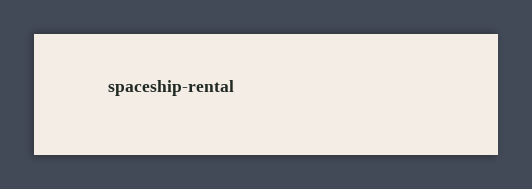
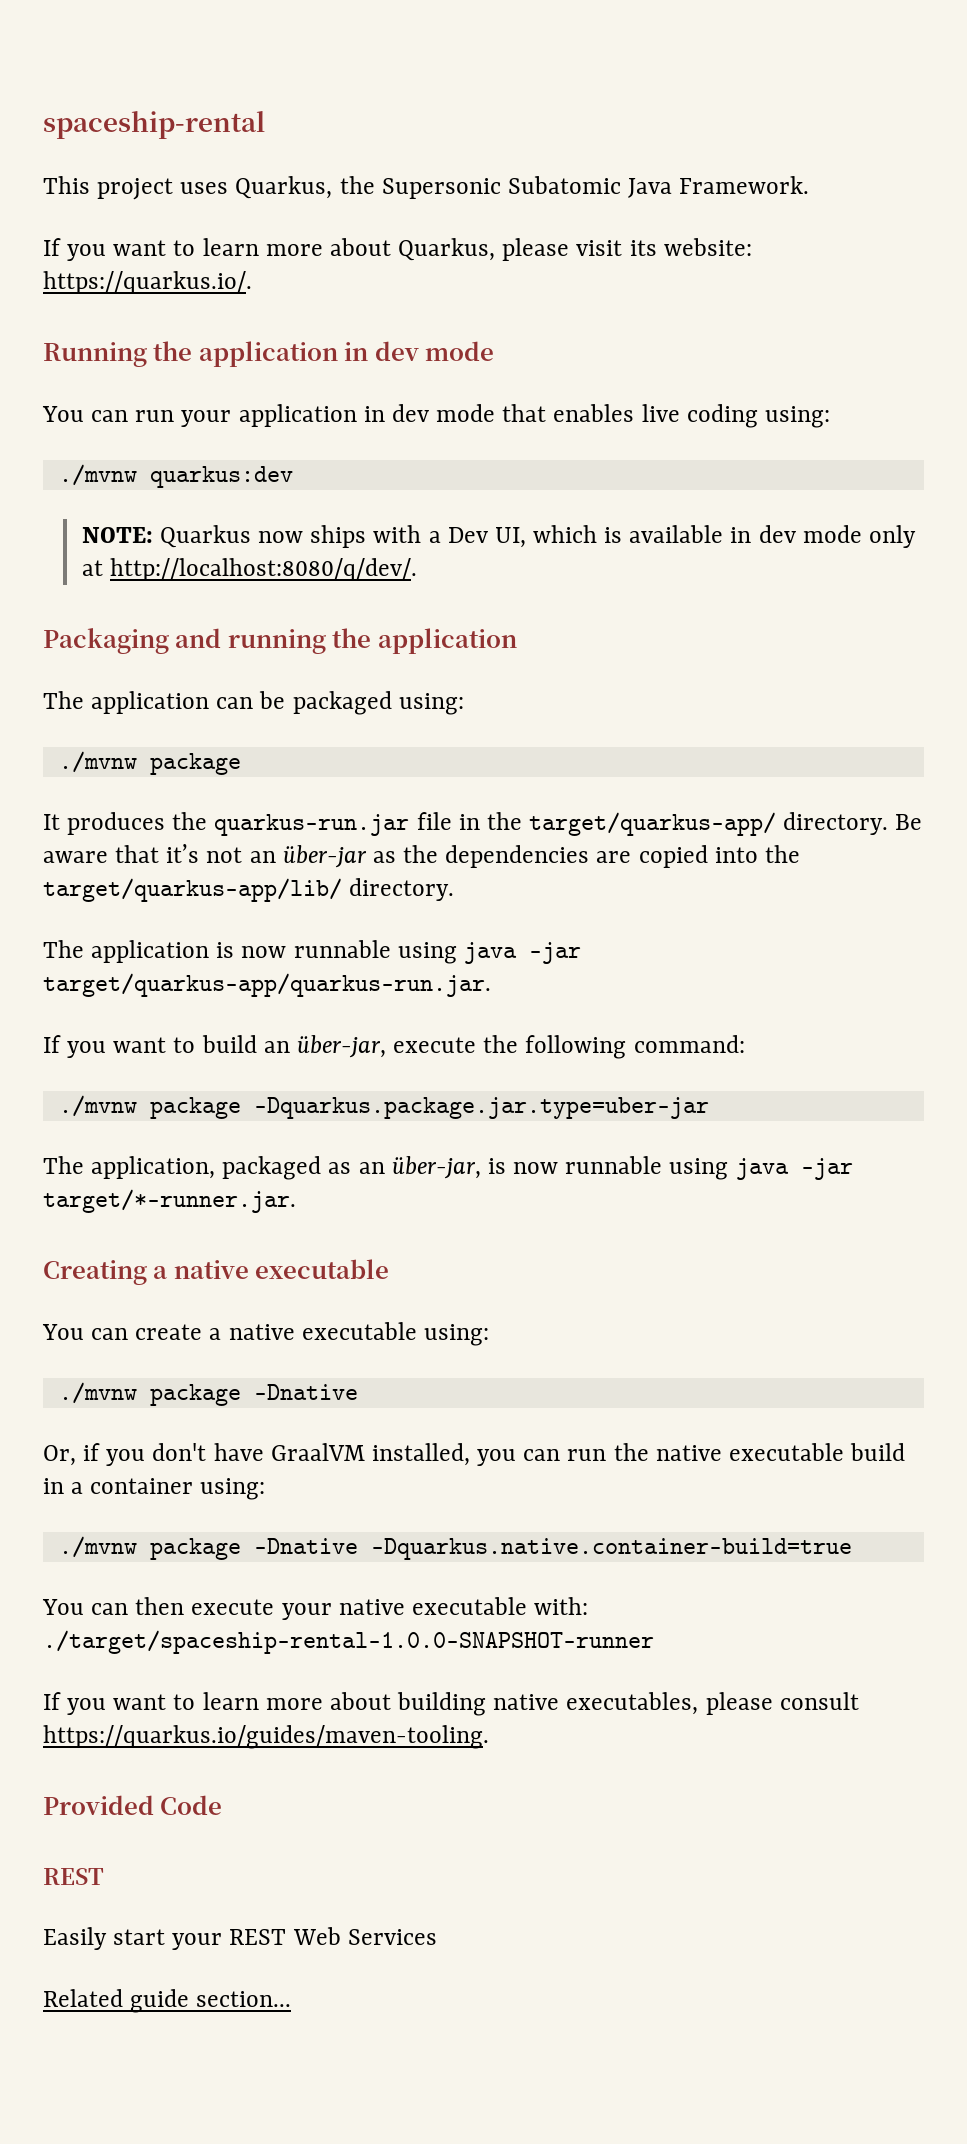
+ This project uses Quarkus, the Supersonic Subatomic Java Framework.
+ If you want to learn more about Quarkus, please visit its website: https://quarkus.io/.
+ Running the application in dev mode
+ You can run your application in dev mode that enables live coding using:
+ ./mvnw quarkus:dev
+ NOTE: Quarkus now ships with a Dev UI, which is available in dev mode only at http://localhost:8080/q/dev/.
+ Packaging and running the application
+ The application can be packaged using:
+ ./mvnw package
+ It produces the quarkus-run.jar file in the target/quarkus-app/ directory. Be aware that it’s not an über-jar as the dependencies are copied into the target/quarkus-app/lib/ directory.
+ The application is now runnable using java -jar target/quarkus-app/quarkus-run.jar.
+ If you want to build an über-jar, execute the following command:
+ ./mvnw package -Dquarkus.package.jar.type=uber-jar
+ The application, packaged as an über-jar, is now runnable using java -jar target/*-runner.jar.
+ Creating a native executable
+ You can create a native executable using:
+ ./mvnw package -Dnative
+ Or, if you don't have GraalVM installed, you can run the native executable build in a container using:
+ ./mvnw package -Dnative -Dquarkus.native.container-build=true
+ You can then execute your native executable with: ./target/spaceship-rental-1.0.0-SNAPSHOT-runner
+ If you want to learn more about building native executables, please consult https://quarkus.io/guides/maven-tooling.
+ Provided Code
+ REST
+ Easily start your REST Web Services
+ Related guide section...

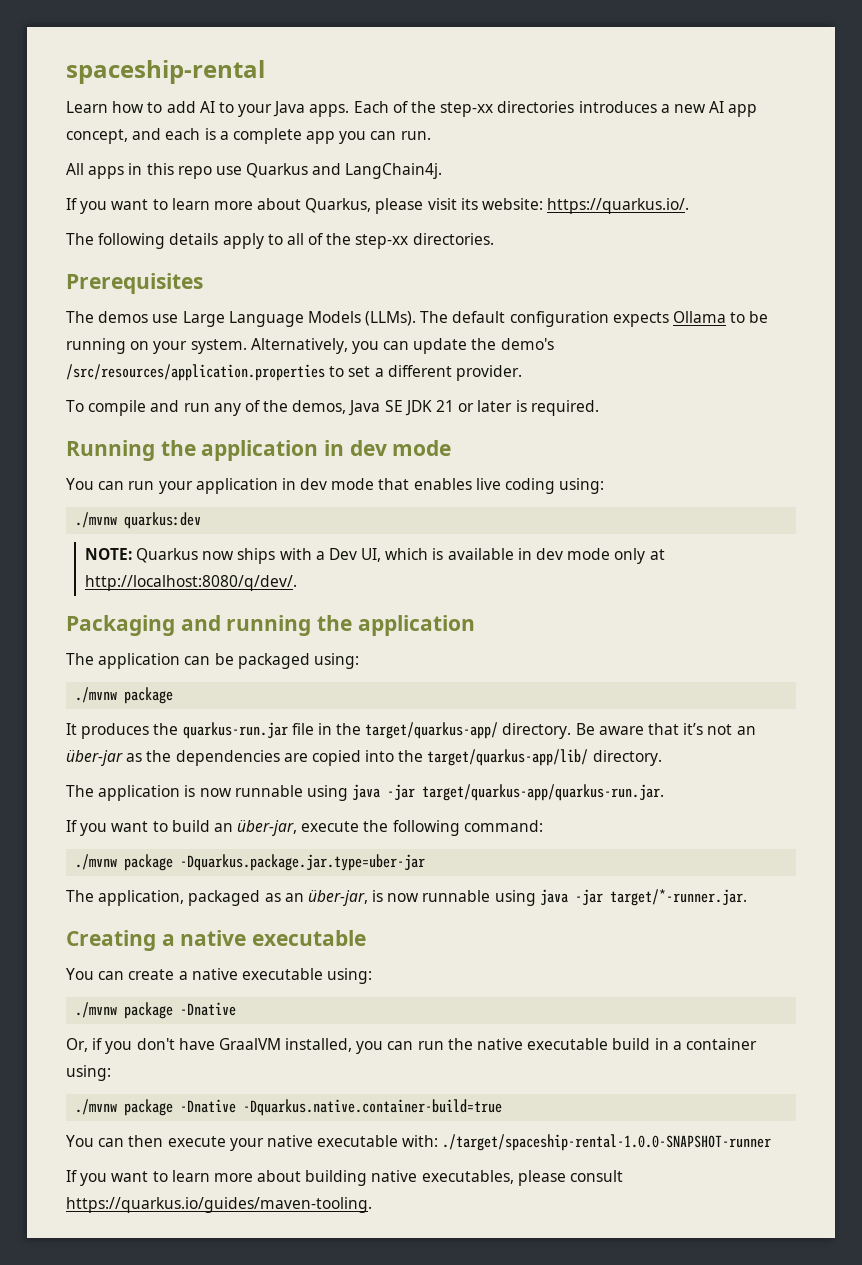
- This project uses Quarkus, the Supersonic Subatomic Java Framework.
+ Learn how to add AI to your Java apps. Each of the step-xx directories introduces a new AI app concept, and each is a complete app you can run.
+ All apps in this repo use Quarkus and LangChain4j.
+ The following details apply to all of the step-xx directories.
+ Prerequisites
+ The demos use Large Language Models (LLMs). The default configuration expects Ollama to be running on your system. Alternatively, you can update the demo's /src/resources/application.properties to set a different provider.
+ To compile and run any of the demos, Java SE JDK 21 or later is required.
- Provided Code
- REST
- Easily start your REST Web Services
- Related guide section...

